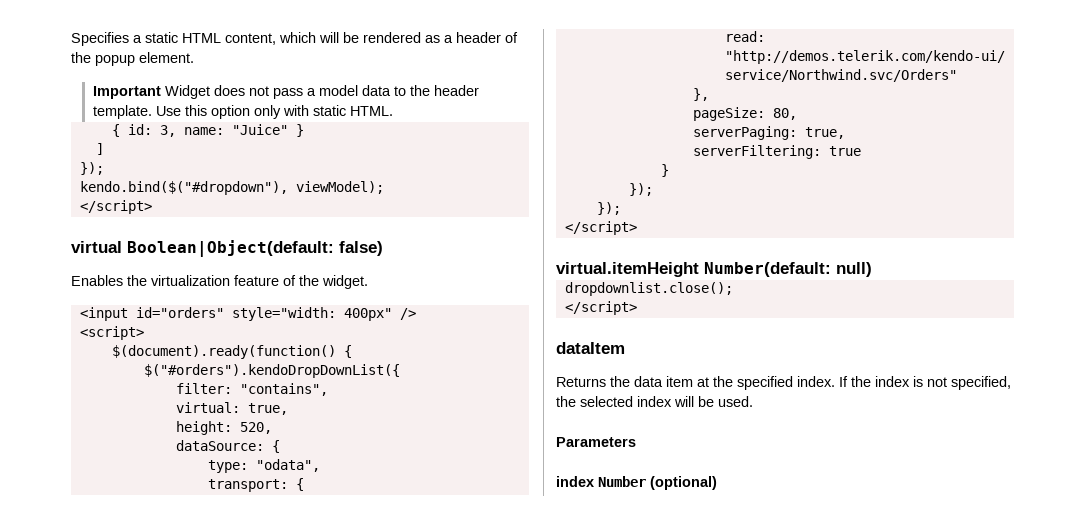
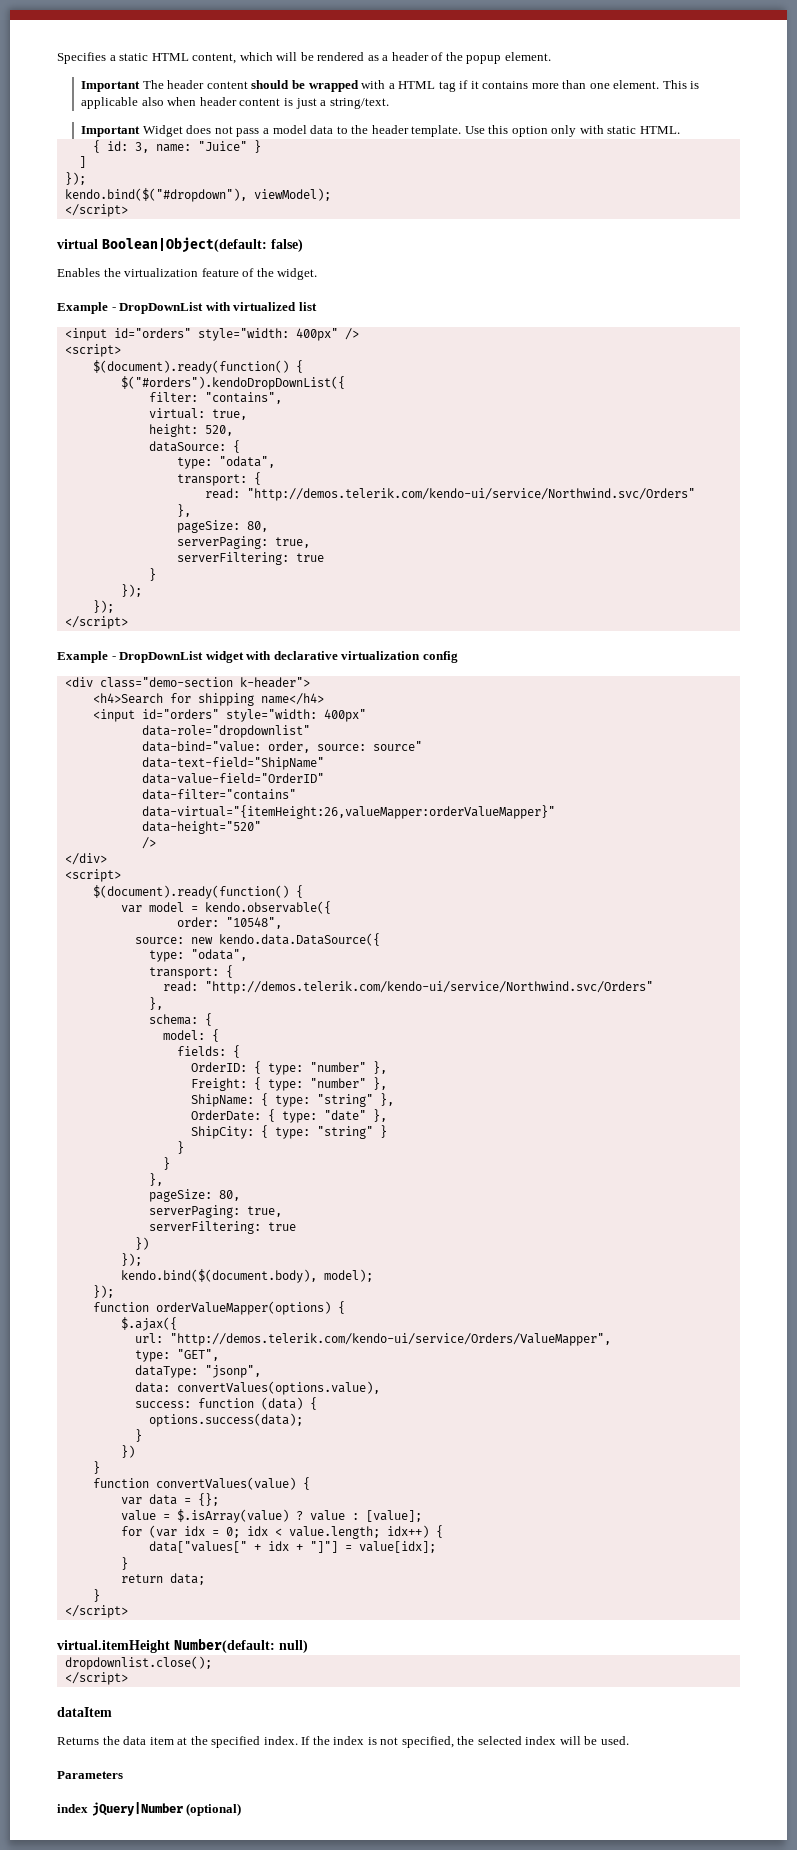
+ Important The header content should be wrapped with a HTML tag if it contains more than one element. This is applicable also when header content is just a string/text.
+ Example - DropDownList with virtualized list
+ Example - DropDownList widget with declarative virtualization config
+ <div class="demo-section k-header">
+ <h4>Search for shipping name</h4>
+ <input id="orders" style="width: 400px"
+ data-role="dropdownlist"
+ data-bind="value: order, source: source"
+ data-text-field="ShipName"
+ data-value-field="OrderID"
+ data-filter="contains"
+ data-virtual="{itemHeight:26,valueMapper:orderValueMapper}"
+ data-height="520"
+ />
+ </div>
+ <script>
+ $(document).ready(function() {
+ var model = kendo.observable({
+ order: "10548",
+ source: new kendo.data.DataSource({
+ type: "odata",
+ transport: {
+ read: "http://demos.telerik.com/kendo-ui/service/Northwind.svc/Orders"
+ },
+ schema: {
+ model: {
+ fields: {
+ OrderID: { type: "number" },
+ Freight: { type: "number" },
+ ShipName: { type: "string" },
+ OrderDate: { type: "date" },
+ ShipCity: { type: "string" }
+ }
+ }
+ },
+ pageSize: 80,
+ serverPaging: true,
+ serverFiltering: true
+ })
+ });
+ kendo.bind($(document.body), model);
+ });
+ function orderValueMapper(options) {
+ $.ajax({
+ url: "http://demos.telerik.com/kendo-ui/service/Orders/ValueMapper",
+ type: "GET",
+ dataType: "jsonp",
+ data: convertValues(options.value),
+ success: function (data) {
+ options.success(data);
+ }
+ })
+ }
+ function convertValues(value) {
+ var data = {};
+ value = $.isArray(value) ? value : [value];
+ for (var idx = 0; idx < value.length; idx++) {
+ data["values[" + idx + "]"] = value[idx];
+ }
+ return data;
+ }
+ </script>
- index Number (optional)
+ index jQuery|Number (optional)

